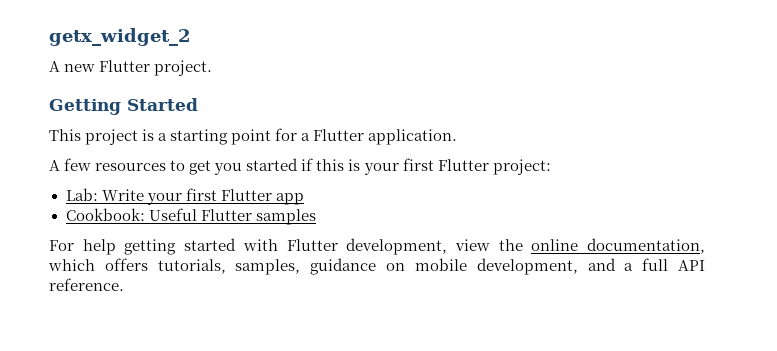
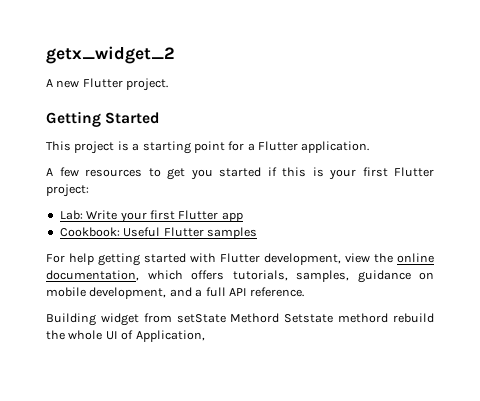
+ Building widget from setState Methord Setstate methord rebuild the whole UI of Application,

